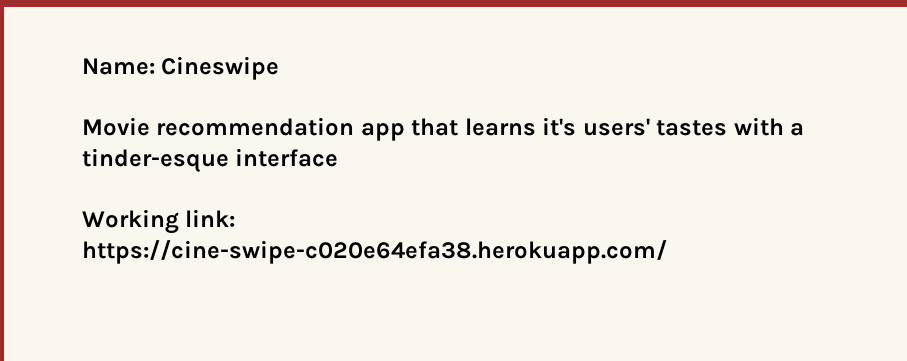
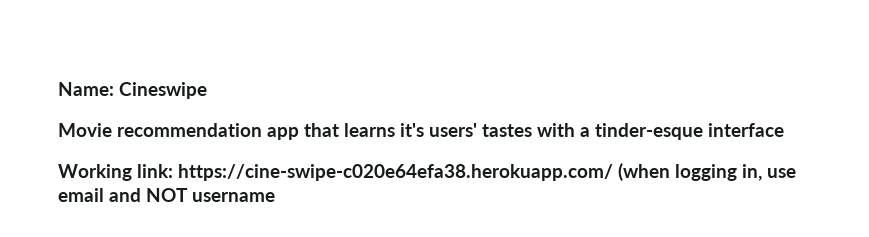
- Working link: https://cine-swipe-c020e64efa38.herokuapp.com/
+ Working link: https://cine-swipe-c020e64efa38.herokuapp.com/ (when logging in, use email and NOT username

